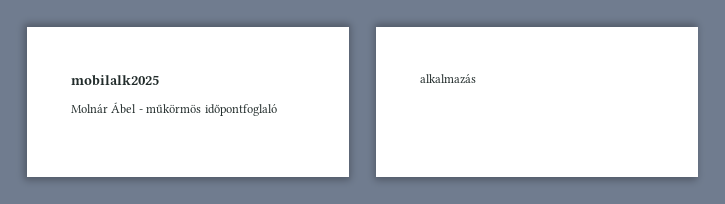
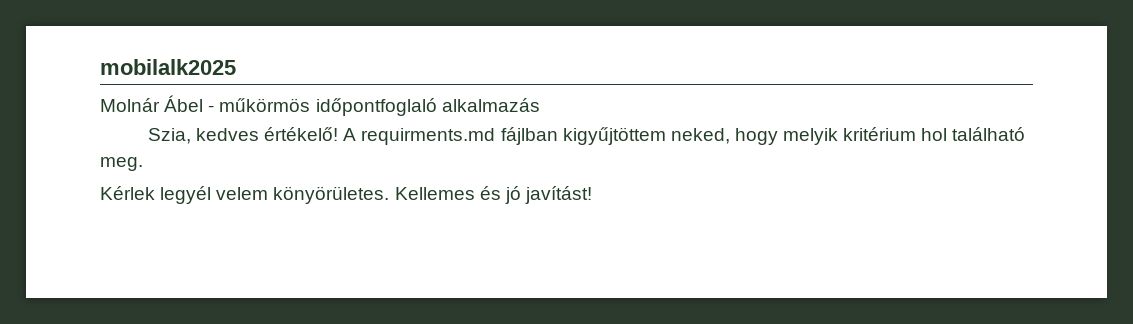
+ Szia, kedves értékelő! A requirments.md fájlban kigyűjtöttem neked, hogy melyik kritérium hol található meg.
+ Kérlek legyél velem könyörületes. Kellemes és jó javítást!

